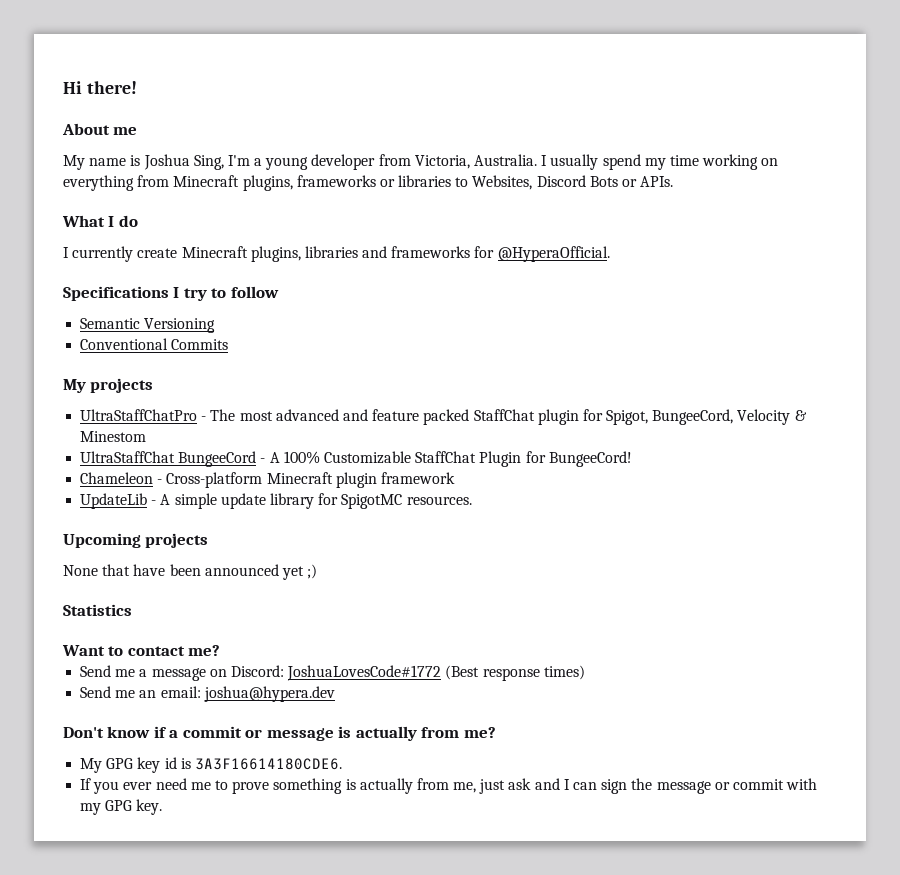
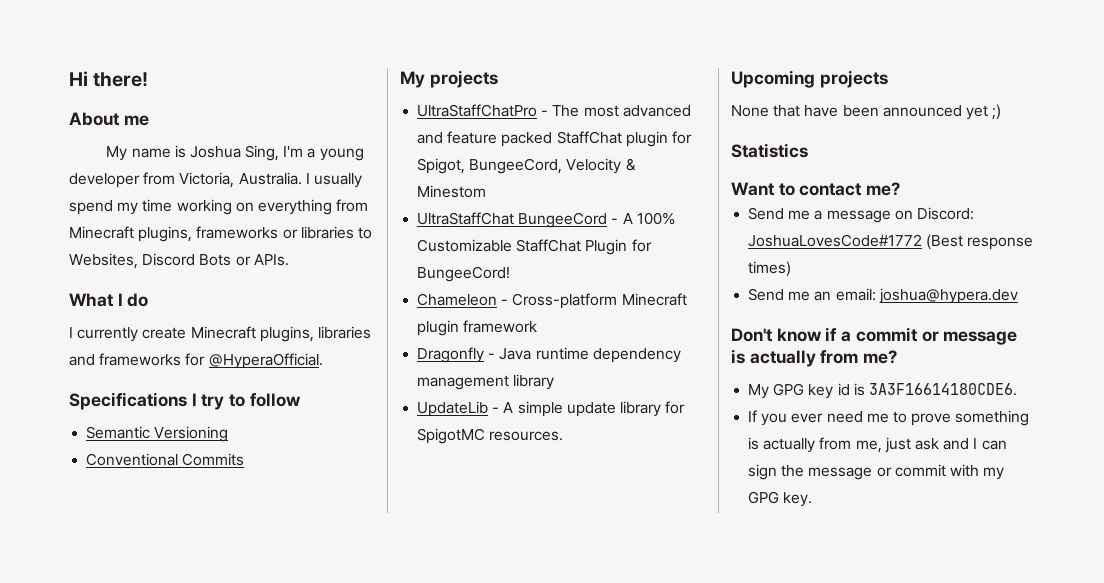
+ Dragonfly - Java runtime dependency management library

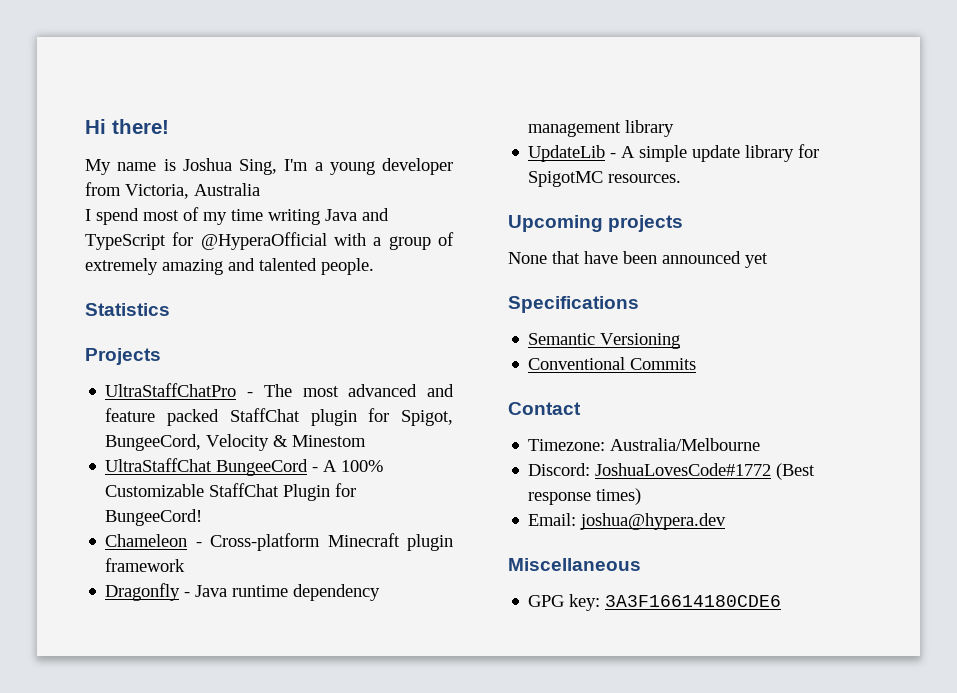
- About me
- My name is Joshua Sing, I'm a young developer from Victoria, Australia. I usually spend my time working on everything from Minecraft plugins, frameworks or libraries to Websites, Discord Bots or APIs.
- What I do
- I currently create Minecraft plugins, libraries and frameworks for @HyperaOfficial.
- Specifications I try to follow
- Semantic Versioning
- Conventional Commits
- My projects
+ My name is Joshua Sing, I'm a young developer from Victoria, Australia
+ I spend most of my time writing Java and TypeScript for @HyperaOfficial with a group of extremely amazing and talented people.
+ Statistics
+ Projects
- None that have been announced yet ;)
- Statistics
- Want to contact me?
- Send me a message on Discord: JoshuaLovesCode#1772 (Best response times)
+ None that have been announced yet
+ Specifications
+ Semantic Versioning
+ Conventional Commits
+ Contact
+ Timezone: Australia/Melbourne
+ Discord: JoshuaLovesCode#1772 (Best response times)
- Send me an email: joshua@hypera.dev
- Don't know if a commit or message is actually from me?
- My GPG key id is 3A3F16614180CDE6.
- If you ever need me to prove something is actually from me, just ask and I can sign the message or commit with my GPG key.
+ Email: joshua@hypera.dev
+ Miscellaneous
+ GPG key: 3A3F16614180CDE6

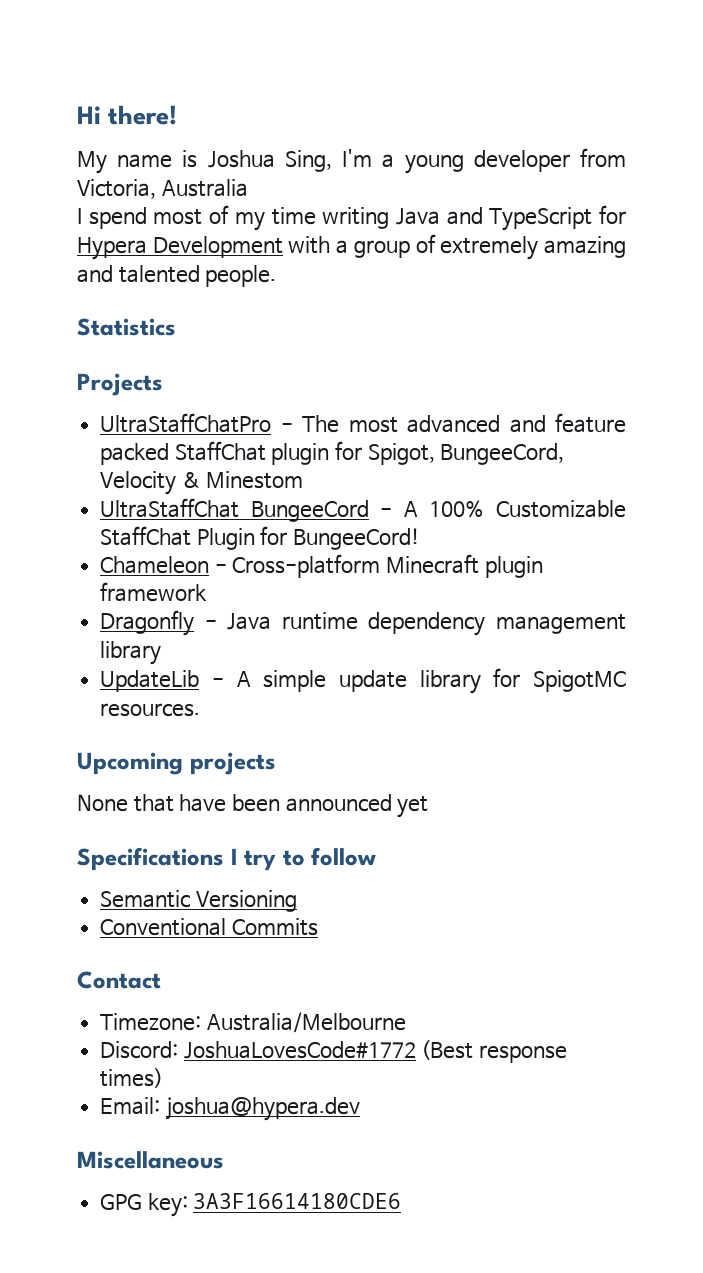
- I spend most of my time writing Java and TypeScript for @HyperaOfficial with a group of extremely amazing and talented people.
+ I spend most of my time writing Java and TypeScript for Hypera Development with a group of extremely amazing and talented people.
- Specifications
+ Specifications I try to follow

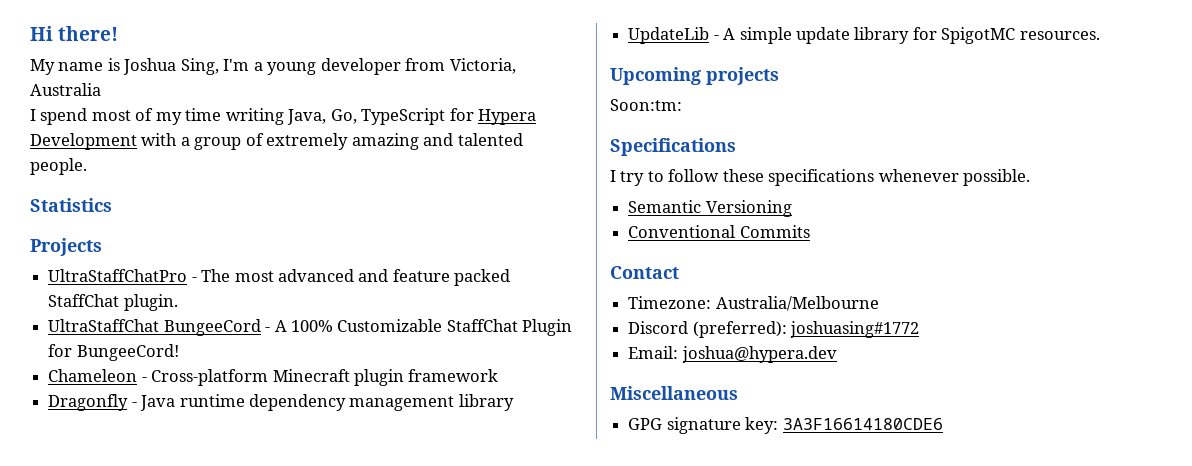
- I spend most of my time writing Java and TypeScript for Hypera Development with a group of extremely amazing and talented people.
+ I spend most of my time writing Java, Go, TypeScript for Hypera Development with a group of extremely amazing and talented people.
- UltraStaffChatPro - The most advanced and feature packed StaffChat plugin for Spigot, BungeeCord, Velocity & Minestom
+ UltraStaffChatPro - The most advanced and feature packed StaffChat plugin.
- None that have been announced yet
+ Soon:tm:
- Specifications I try to follow
+ Specifications
+ I try to follow these specifications whenever possible.
- Discord: JoshuaLovesCode#1772 (Best response times)
+ Discord (preferred): joshuasing#1772
- GPG key: 3A3F16614180CDE6
+ GPG signature key: 3A3F16614180CDE6

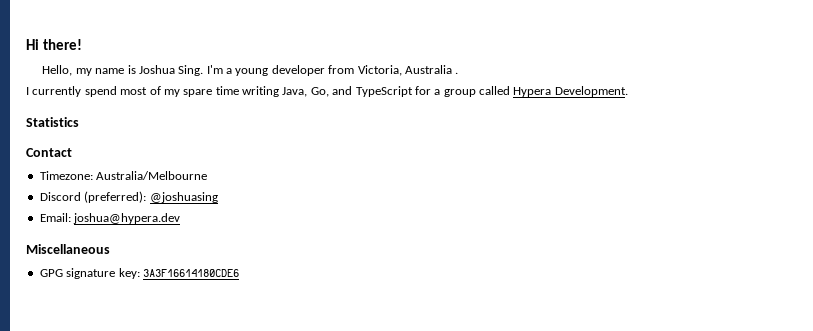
- My name is Joshua Sing, I'm a young developer from Victoria, Australia
- I spend most of my time writing Java, Go, TypeScript for Hypera Development with a group of extremely amazing and talented people.
+ Hello, my name is Joshua Sing. I'm a young developer from Victoria, Australia .
+ I currently spend most of my spare time writing Java, Go, and TypeScript for a group called Hypera Development.
  Statistics
- Projects
- UltraStaffChatPro - The most advanced and feature packed StaffChat plugin.
- UltraStaffChat BungeeCord - A 100% Customizable StaffChat Plugin for BungeeCord!
- Chameleon - Cross-platform Minecraft plugin framework
- Dragonfly - Java runtime dependency management library
- UpdateLib - A simple update library for SpigotMC resources.
- Upcoming projects
- Soon:tm:
- Specifications
- I try to follow these specifications whenever possible.
- Semantic Versioning
- Conventional Commits
- Discord (preferred): joshuasing#1772
+ Discord (preferred): @joshuasing

